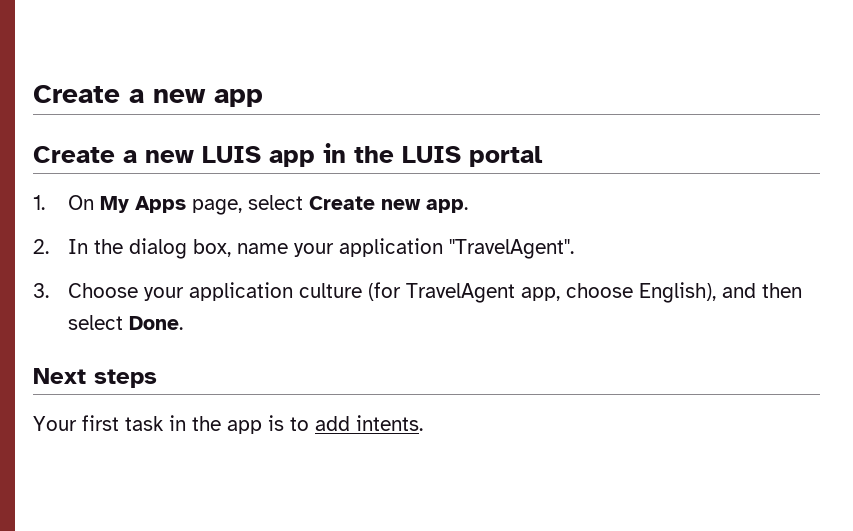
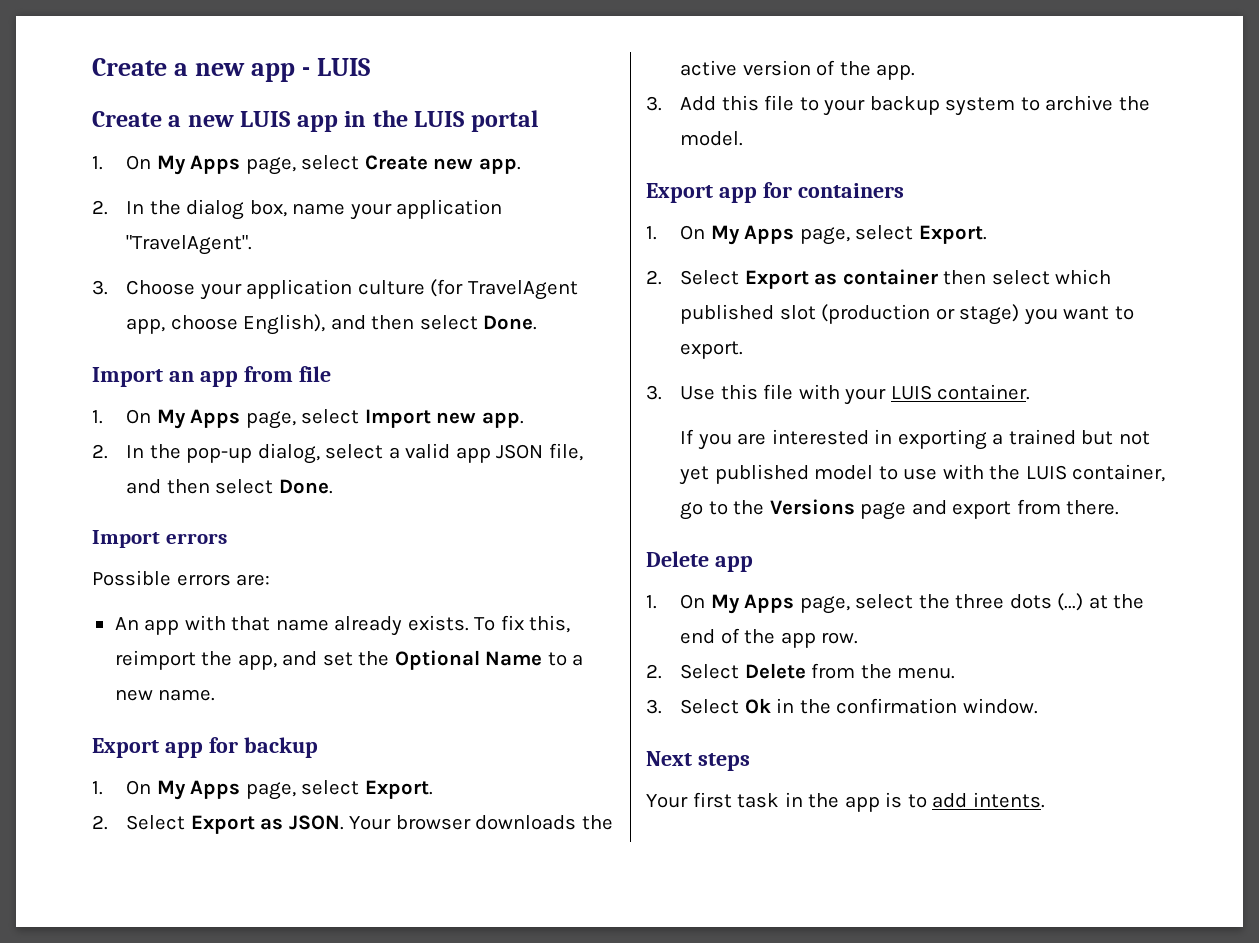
- Create a new app
+ Create a new app - LUIS
+ Import an app from file
+ 1. On My Apps page, select Import new app.
+ 2. In the pop-up dialog, select a valid app JSON file, and then select Done.
+ Import errors
+ Possible errors are:
+ An app with that name already exists. To fix this, reimport the app, and set the Optional Name to a new name.
+ Export app for backup
+ 1. On My Apps page, select Export.
+ 2. Select Export as JSON. Your browser downloads the active version of the app.
+ 3. Add this file to your backup system to archive the model.
+ Export app for containers
+ 1. On My Apps page, select Export.
+ 2. Select Export as container then select which published slot (production or stage) you want to export.
+ 3. Use this file with your LUIS container.
+ If you are interested in exporting a trained but not yet published model to use with the LUIS container, go to the Versions page and export from there.
+ Delete app
+ 1. On My Apps page, select the three dots (...) at the end of the app row.
+ 2. Select Delete from the menu.
+ 3. Select Ok in the confirmation window.

